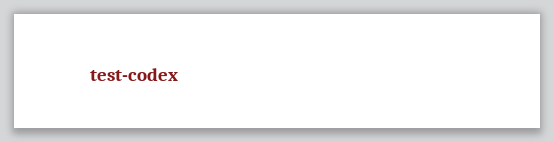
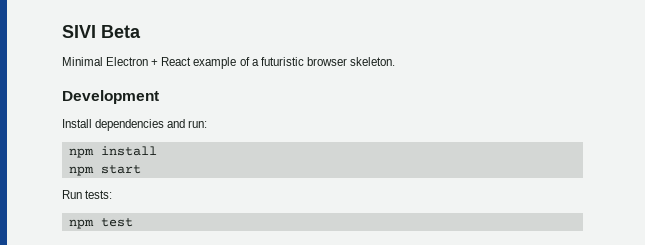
- test-codex
+ SIVI Beta
+ Minimal Electron + React example of a futuristic browser skeleton.
+ Development
+ Install dependencies and run:
+ npm install
+ npm start
+ Run tests:
+ npm test

